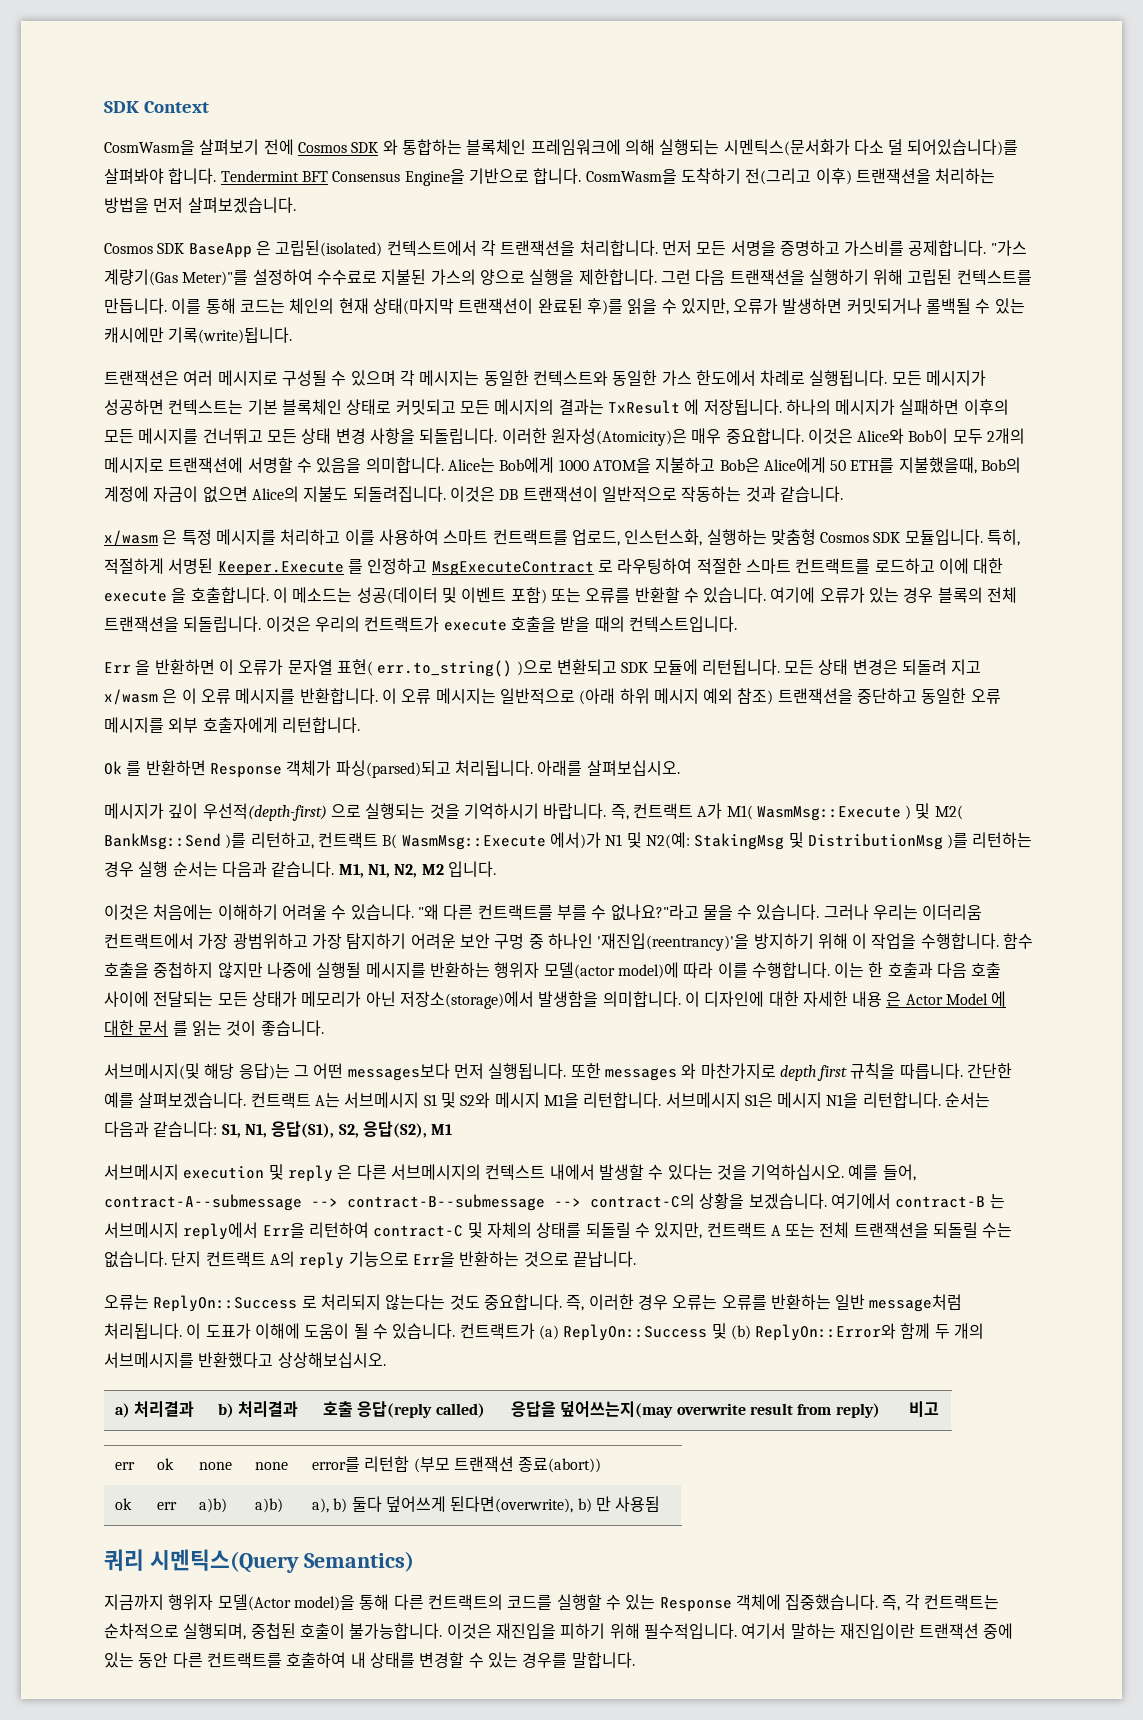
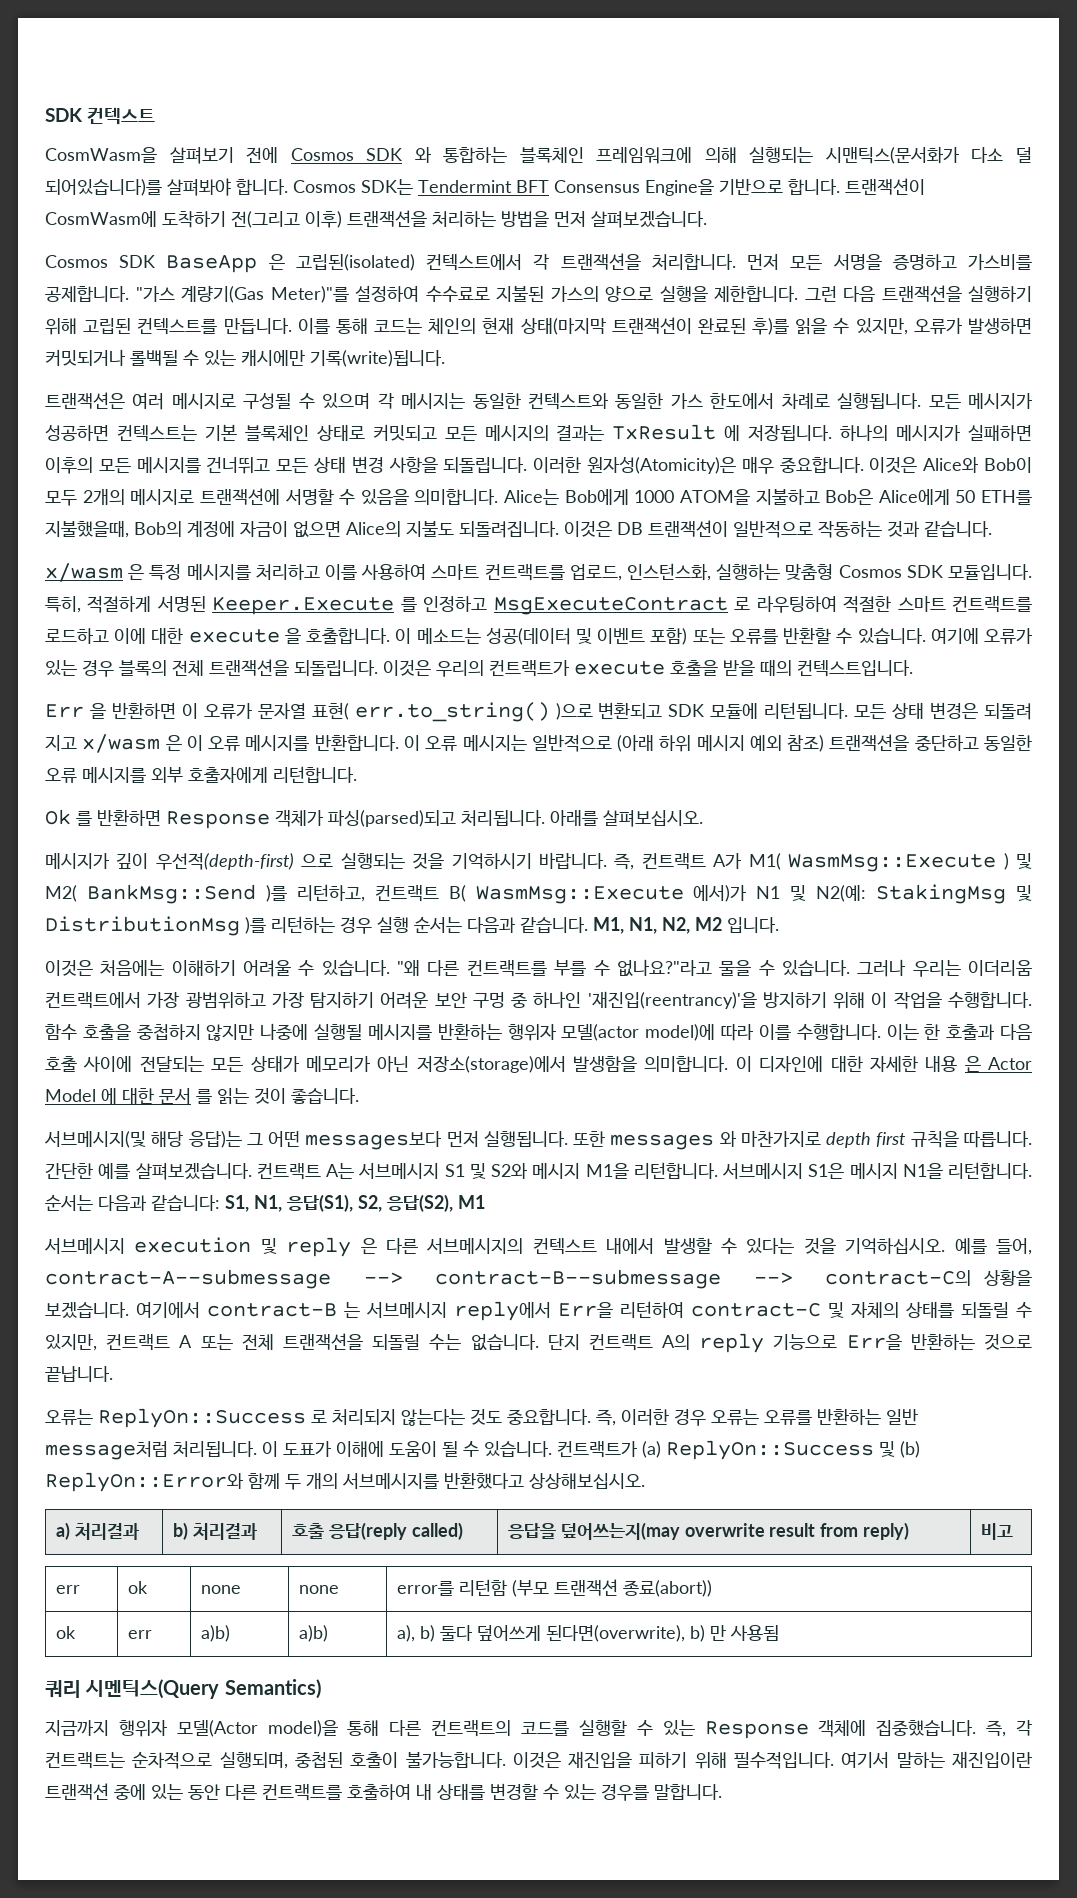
- SDK Context
+ SDK 컨텍스트
- CosmWasm을 살펴보기 전에 Cosmos SDK 와 통합하는 블록체인 프레임워크에 의해 실행되는 시멘틱스(문서화가 다소 덜 되어있습니다)를 살펴봐야 합니다.
+ CosmWasm을 살펴보기 전에 Cosmos SDK 와 통합하는 블록체인 프레임워크에 의해 실행되는 시맨틱스(문서화가 다소 덜 되어있습니다)를 살펴봐야 합니다.
- Tendermint BFT Consensus Engine을 기반으로 합니다.
+ Cosmos SDK는 Tendermint BFT Consensus Engine을 기반으로 합니다.
- CosmWasm을 도착하기 전(그리고 이후) 트랜잭션을 처리하는 방법을 먼저 살펴보겠습니다.
+ 트랜잭션이 CosmWasm에 도착하기 전(그리고 이후) 트랜잭션을 처리하는 방법을 먼저 살펴보겠습니다.

